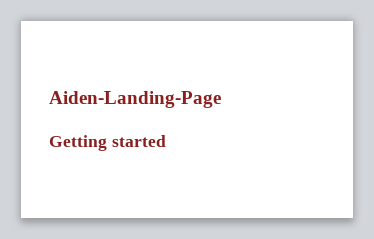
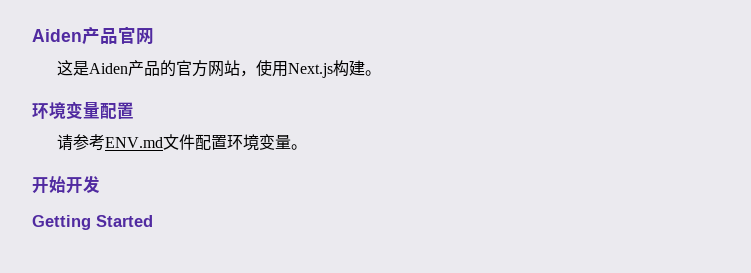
- Aiden-Landing-Page
+ Aiden产品官网
+ 这是Aiden产品的官方网站，使用Next.js构建。
+ 环境变量配置
+ 请参考ENV.md文件配置环境变量。
+ 开始开发
- Getting started
+ Getting Started

